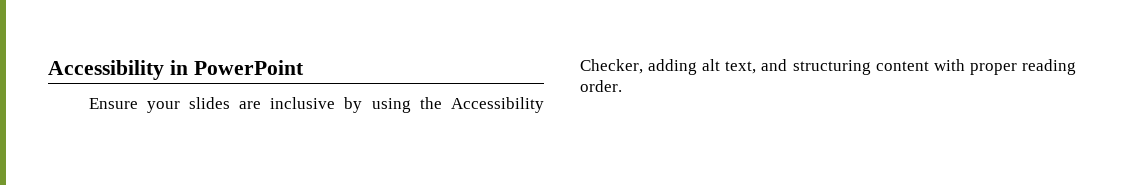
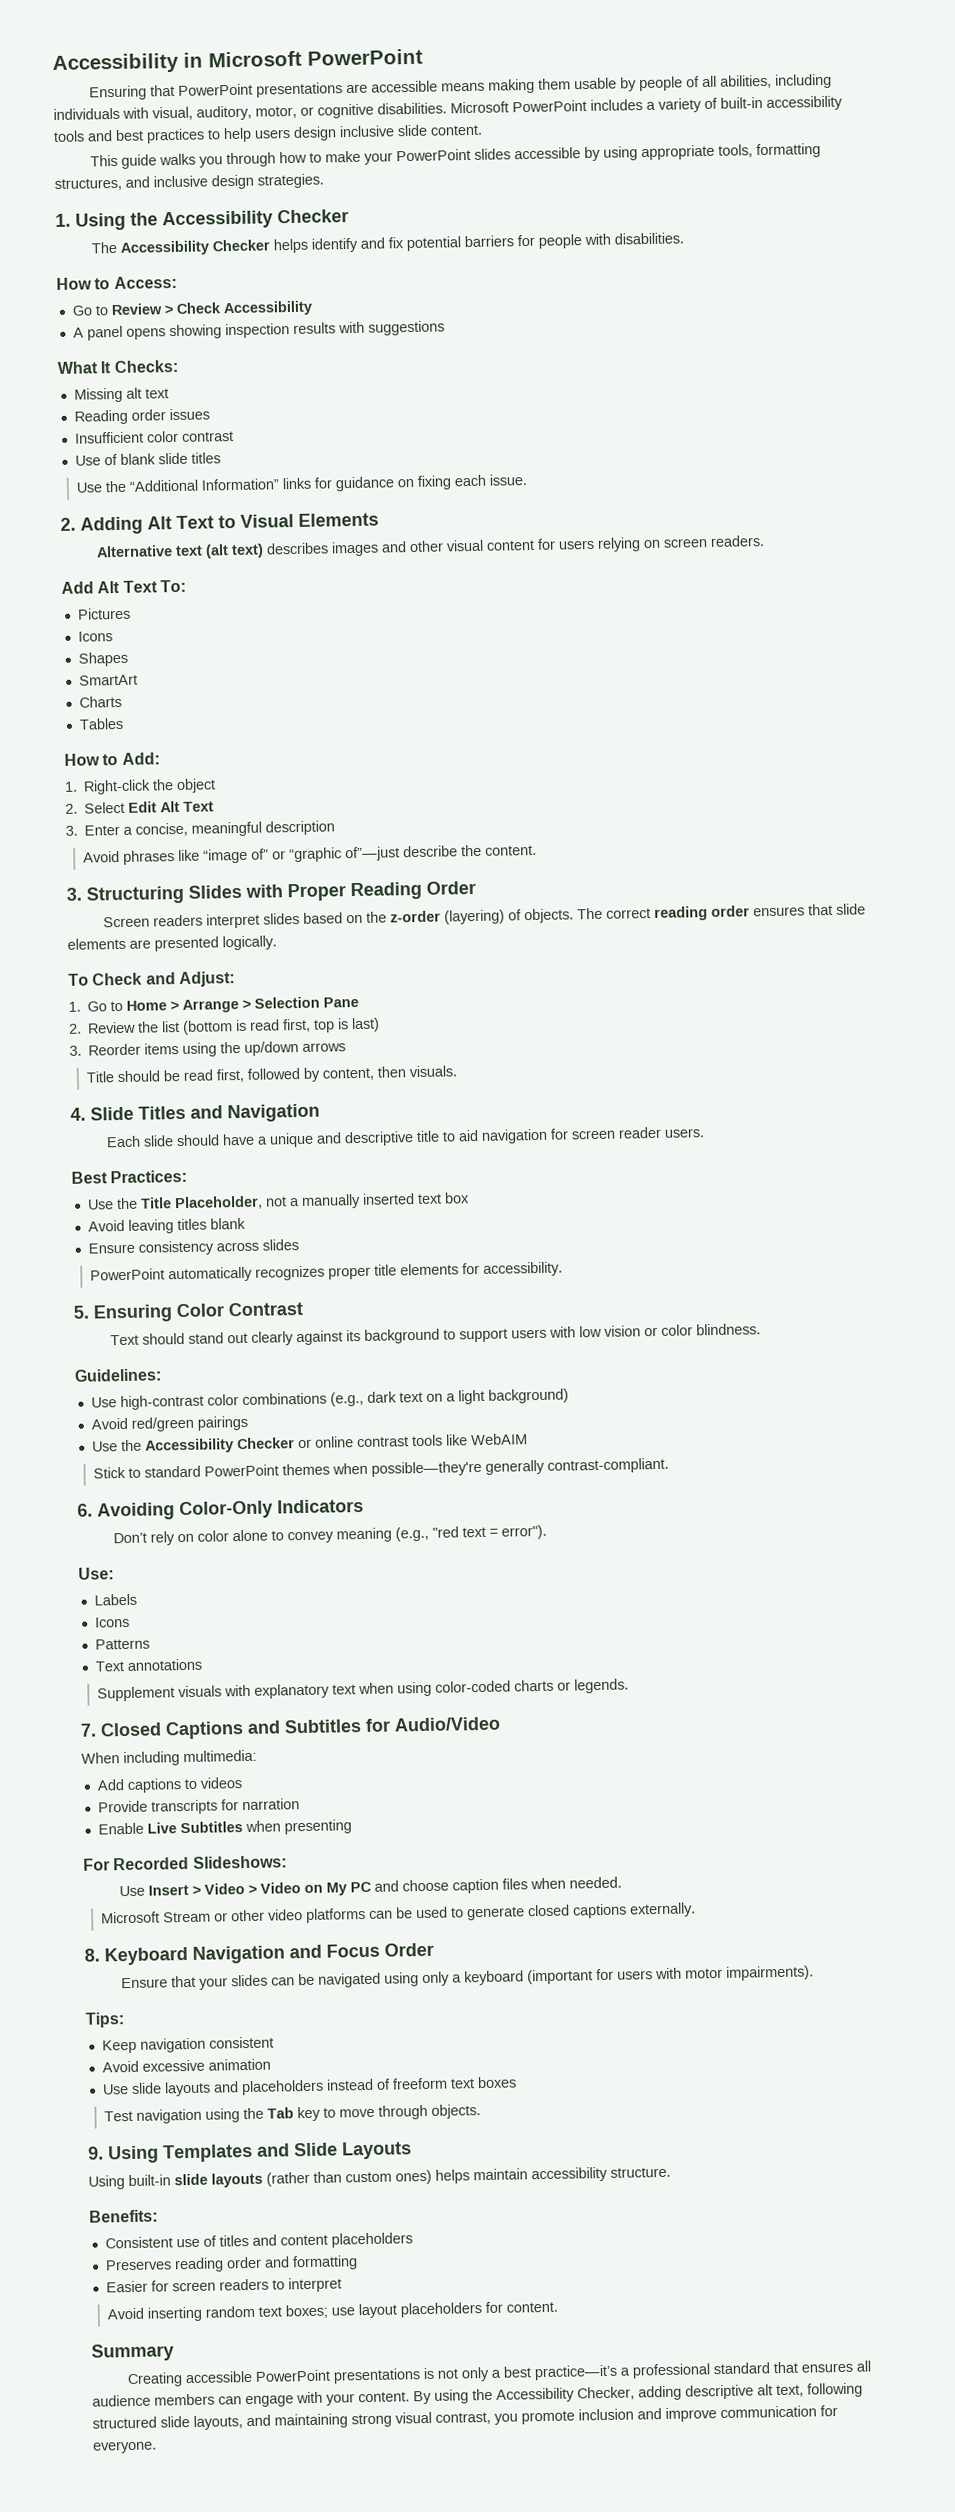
- Accessibility in PowerPoint
+ Accessibility in Microsoft PowerPoint
- Ensure your slides are inclusive by using the Accessibility Checker, adding alt text, and structuring content with proper reading order.
+ Ensuring that PowerPoint presentations are accessible means making them usable by people of all abilities, including individuals with visual, auditory, motor, or cognitive disabilities. Microsoft PowerPoint includes a variety of built-in accessibility tools and best practices to help users design inclusive slide content.
+ This guide walks you through how to make your PowerPoint slides accessible by using appropriate tools, formatting structures, and inclusive design strategies.
+ 1. Using the Accessibility Checker
+ The Accessibility Checker helps identify and fix potential barriers for people with disabilities.
+ How to Access:
+ Go to Review > Check Accessibility
+ A panel opens showing inspection results with suggestions
+ What It Checks:
+ Missing alt text
+ Reading order issues
+ Insufficient color contrast
+ Use of blank slide titles
+ Use the “Additional Information” links for guidance on fixing each issue.
+ 2. Adding Alt Text to Visual Elements
+ Alternative text (alt text) describes images and other visual content for users relying on screen readers.
+ Add Alt Text To:
+ Pictures
+ Icons
+ Shapes
+ SmartArt
+ Charts
+ Tables
+ How to Add:
+ 1. Right-click the object
+ 2. Select Edit Alt Text
+ 3. Enter a concise, meaningful description
+ Avoid phrases like “image of” or “graphic of”—just describe the content.
+ 3. Structuring Slides with Proper Reading Order
+ Screen readers interpret slides based on the z-order (layering) of objects. The correct reading order ensures that slide elements are presented logically.
+ To Check and Adjust:
+ 1. Go to Home > Arrange > Selection Pane
+ 2. Review the list (bottom is read first, top is last)
+ 3. Reorder items using the up/down arrows
+ Title should be read first, followed by content, then visuals.
+ 4. Slide Titles and Navigation
+ Each slide should have a unique and descriptive title to aid navigation for screen reader users.
+ Best Practices:
+ Use the Title Placeholder, not a manually inserted text box
+ Avoid leaving titles blank
+ Ensure consistency across slides
+ PowerPoint automatically recognizes proper title elements for accessibility.
+ 5. Ensuring Color Contrast
+ Text should stand out clearly against its background to support users with low vision or color blindness.
+ Guidelines:
+ Use high-contrast color combinations (e.g., dark text on a light background)
+ Avoid red/green pairings
+ Use the Accessibility Checker or online contrast tools like WebAIM
+ Stick to standard PowerPoint themes when possible—they're generally contrast-compliant.
+ 6. Avoiding Color-Only Indicators
+ Don’t rely on color alone to convey meaning (e.g., "red text = error").
+ Use:
+ Labels
+ Icons
+ Patterns
+ Text annotations
+ Supplement visuals with explanatory text when using color-coded charts or legends.
+ 7. Closed Captions and Subtitles for Audio/Video
+ When including multimedia:
+ Add captions to videos
+ Provide transcripts for narration
+ Enable Live Subtitles when presenting
+ For Recorded Slideshows:
+ Use Insert > Video > Video on My PC and choose caption files when needed.
+ Microsoft Stream or other video platforms can be used to generate closed captions externally.
+ 8. Keyboard Navigation and Focus Order
+ Ensure that your slides can be navigated using only a keyboard (important for users with motor impairments).
+ Tips:
+ Keep navigation consistent
+ Avoid excessive animation
+ Use slide layouts and placeholders instead of freeform text boxes
+ Test navigation using the Tab key to move through objects.
+ 9. Using Templates and Slide Layouts
+ Using built-in slide layouts (rather than custom ones) helps maintain accessibility structure.
+ Benefits:
+ Consistent use of titles and content placeholders
+ Preserves reading order and formatting
+ Easier for screen readers to interpret
+ Avoid inserting random text boxes; use layout placeholders for content.
+ Summary
+ Creating accessible PowerPoint presentations is not only a best practice—it’s a professional standard that ensures all audience members can engage with your content. By using the Accessibility Checker, adding descriptive alt text, following structured slide layouts, and maintaining strong visual contrast, you promote inclusion and improve communication for everyone.

